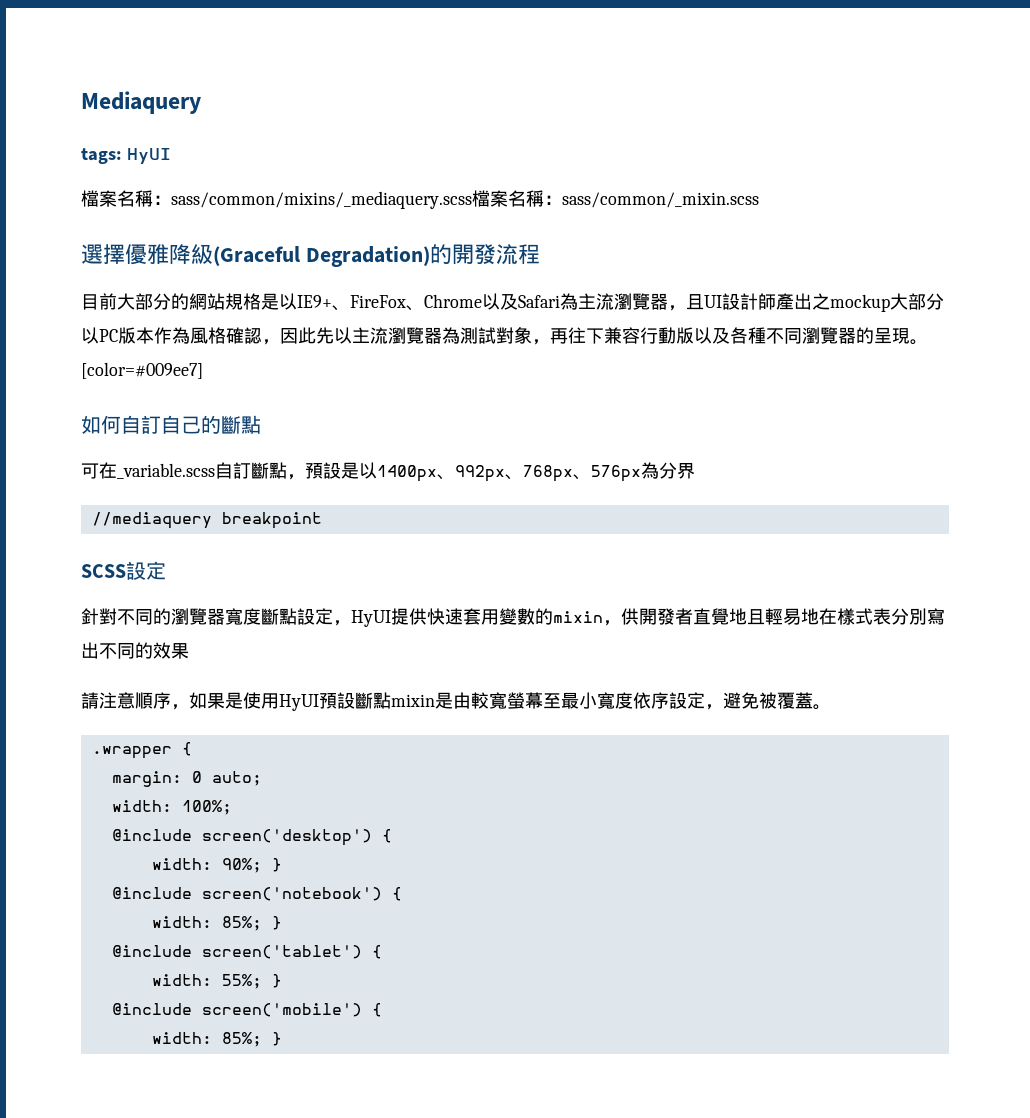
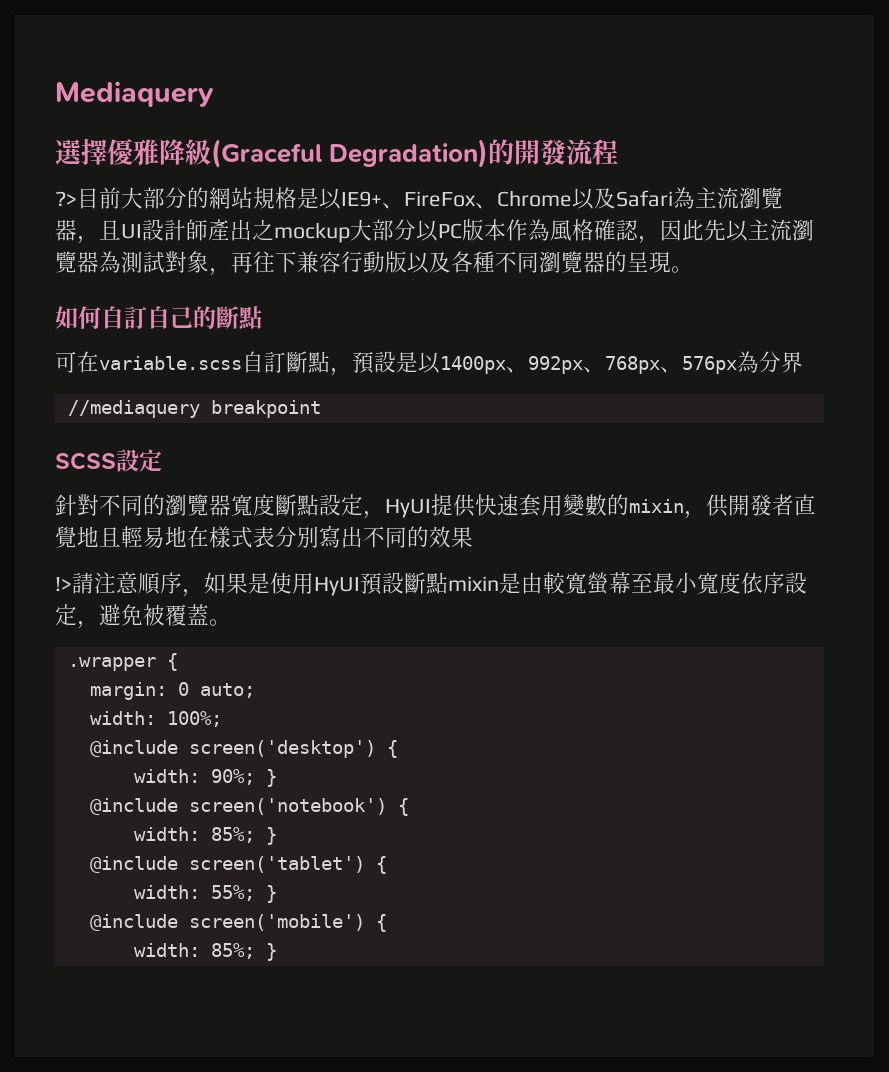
- tags: HyUI
- 檔案名稱：sass/common/mixins/_mediaquery.scss檔案名稱：sass/common/_mixin.scss
- 目前大部分的網站規格是以IE9+、FireFox、Chrome以及Safari為主流瀏覽器，且UI設計師產出之mockup大部分以PC版本作為風格確認，因此先以主流瀏覽器為測試對象，再往下兼容行動版以及各種不同瀏覽器的呈現。[color=#009ee7]
+ ?>目前大部分的網站規格是以IE9+、FireFox、Chrome以及Safari為主流瀏覽器，且UI設計師產出之mockup大部分以PC版本作為風格確認，因此先以主流瀏覽器為測試對象，再往下兼容行動版以及各種不同瀏覽器的呈現。
- 可在_variable.scss自訂斷點，預設是以1400px、992px、768px、576px為分界
+ 可在variable.scss自訂斷點，預設是以1400px、992px、768px、576px為分界
- 請注意順序，如果是使用HyUI預設斷點mixin是由較寬螢幕至最小寬度依序設定，避免被覆蓋。
+ !>請注意順序，如果是使用HyUI預設斷點mixin是由較寬螢幕至最小寬度依序設定，避免被覆蓋。

